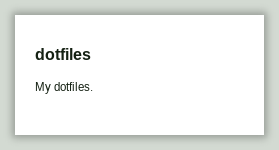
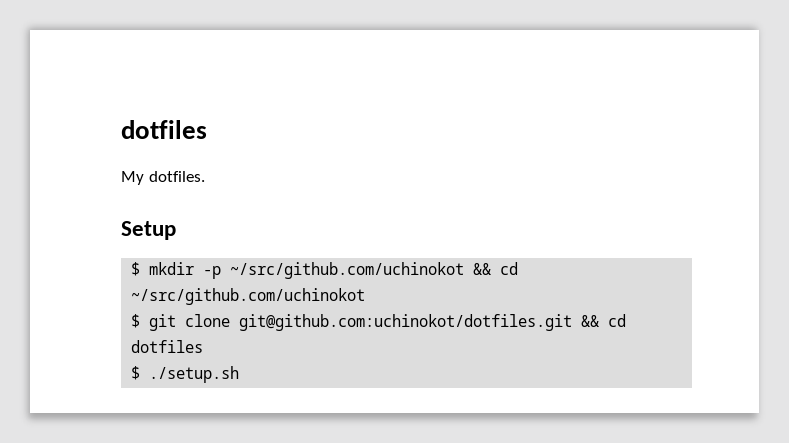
+ Setup
+ $ mkdir -p ~/src/github.com/uchinokot && cd ~/src/github.com/uchinokot
+ $ git clone git@github.com:uchinokot/dotfiles.git && cd dotfiles
+ $ ./setup.sh

